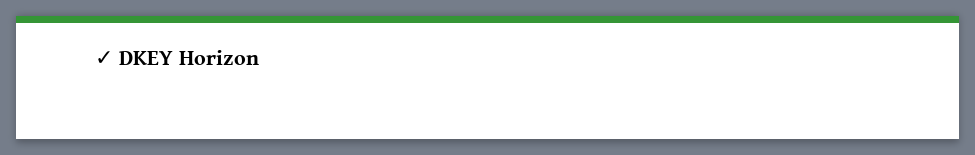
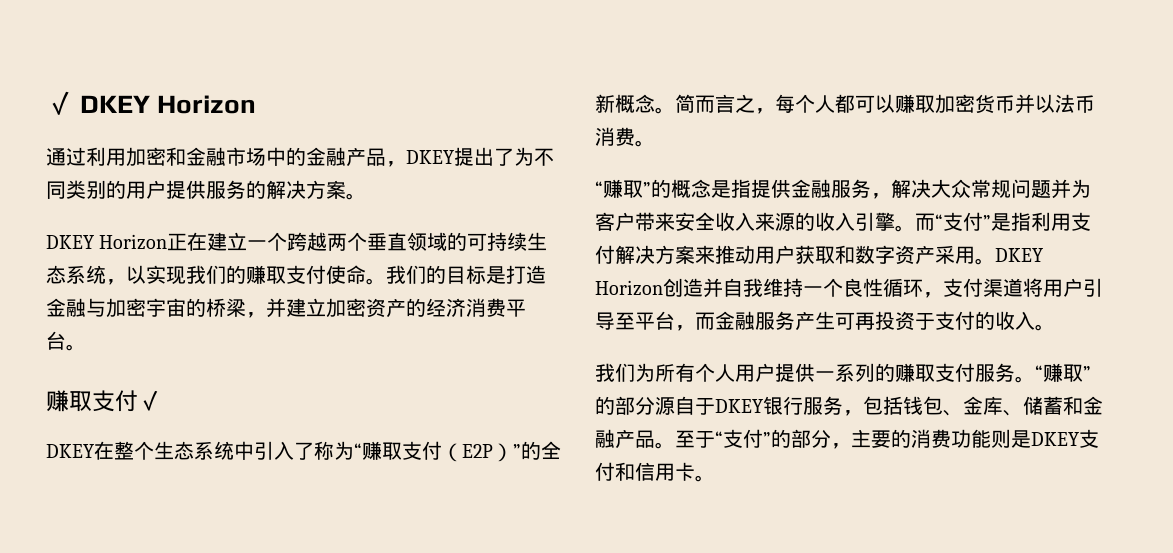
+ 通过利用加密和金融市场中的金融产品，DKEY提出了为不同类别的用户提供服务的解决方案。
+ DKEY Horizon正在建立一个跨越两个垂直领域的可持续生态系统，以实现我们的赚取支付使命。我们的目标是打造金融与加密宇宙的桥梁，并建立加密资产的经济消费平台。
+ 赚取支付✓
+ DKEY在整个生态系统中引入了称为“赚取支付（E2P）”的全新概念。简而言之，每个人都可以赚取加密货币并以法币消费。
+ “赚取”的概念是指提供金融服务，解决大众常规问题并为客户带来安全收入来源的收入引擎。而“支付”是指利用支付解决方案来推动用户获取和数字资产采用。DKEY Horizon创造并自我维持一个良性循环，支付渠道将用户引导至平台，而金融服务产生可再投资于支付的收入。
+ 我们为所有个人用户提供一系列的赚取支付服务。“赚取”的部分源自于DKEY银行服务，包括钱包、金库、储蓄和金融产品。至于“支付”的部分，主要的消费功能则是DKEY支付和信用卡。

